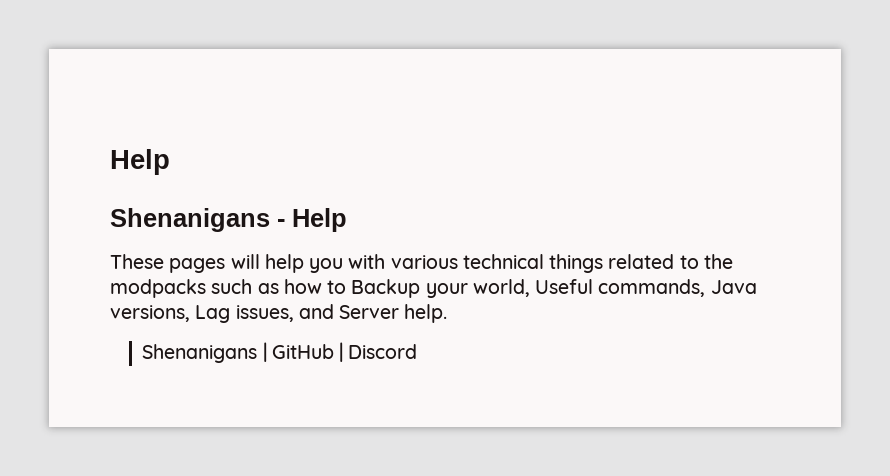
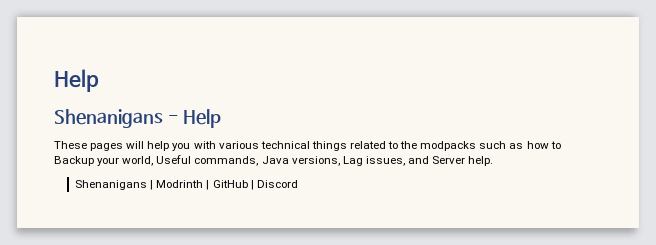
- Shenanigans | GitHub | Discord
+ Shenanigans | Modrinth | GitHub | Discord

